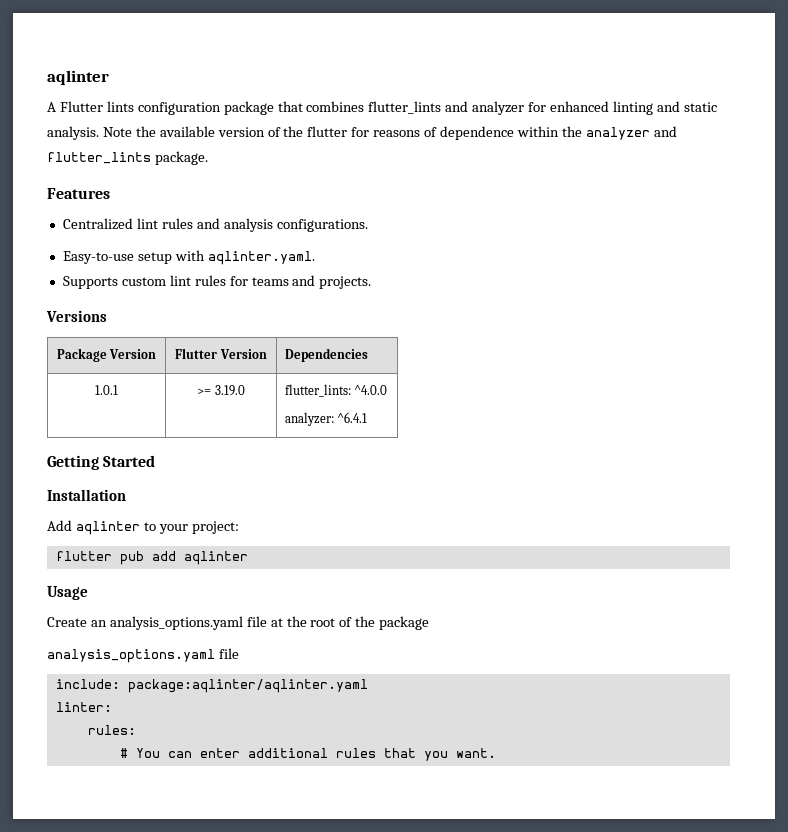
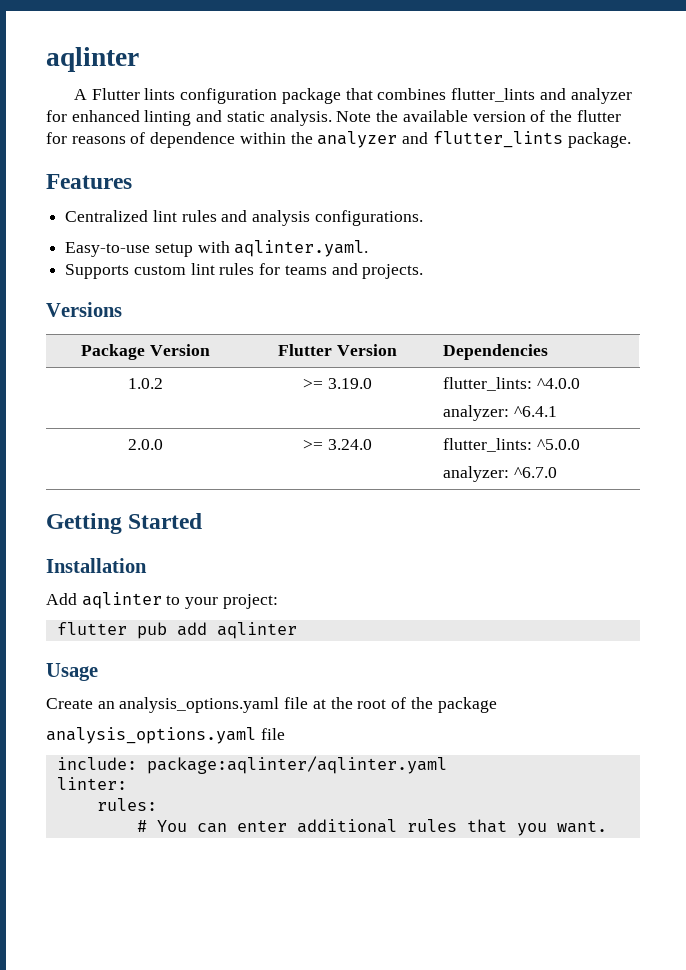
- 1.0.1 | >= 3.19.0 | flutter_lints: ^4.0.0
+ 1.0.2 | >= 3.19.0 | flutter_lints: ^4.0.0
+ 2.0.0 | >= 3.24.0 | flutter_lints: ^5.0.0
+ analyzer: ^6.7.0

